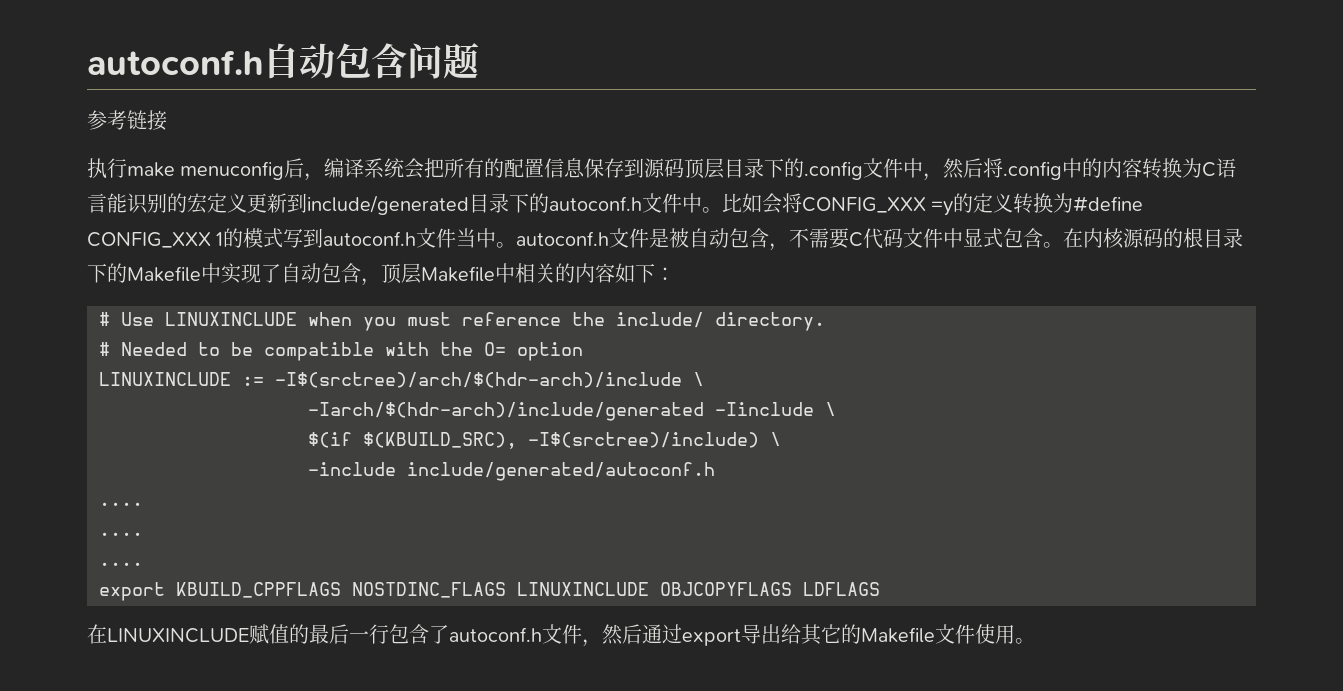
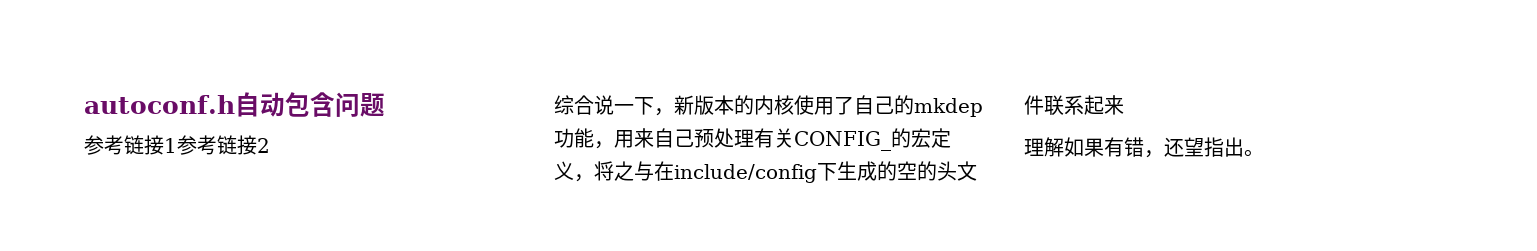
- 参考链接
- 执行make menuconfig后，编译系统会把所有的配置信息保存到源码顶层目录下的.config文件中，然后将.config中的内容转换为C语言能识别的宏定义更新到include/generated目录下的autoconf.h文件中。比如会将CONFIG_XXX =y的定义转换为#define CONFIG_XXX 1的模式写到autoconf.h文件当中。autoconf.h文件是被自动包含，不需要C代码文件中显式包含。在内核源码的根目录下的Makefile中实现了自动包含，顶层Makefile中相关的内容如下：
- # Use LINUXINCLUDE when you must reference the include/ directory.
- # Needed to be compatible with the O= option
- LINUXINCLUDE := -I$(srctree)/arch/$(hdr-arch)/include \
- -Iarch/$(hdr-arch)/include/generated -Iinclude \
- $(if $(KBUILD_SRC), -I$(srctree)/include) \
- -include include/generated/autoconf.h
- ....
- ....
- ....
- export KBUILD_CPPFLAGS NOSTDINC_FLAGS LINUXINCLUDE OBJCOPYFLAGS LDFLAGS
- 在LINUXINCLUDE赋值的最后一行包含了autoconf.h文件，然后通过export导出给其它的Makefile文件使用。
+ 参考链接1参考链接2
+ 综合说一下，新版本的内核使用了自己的mkdep功能，用来自己预处理有关CONFIG_的宏定义，将之与在include/config下生成的空的头文件联系起来
+ 理解如果有错，还望指出。

